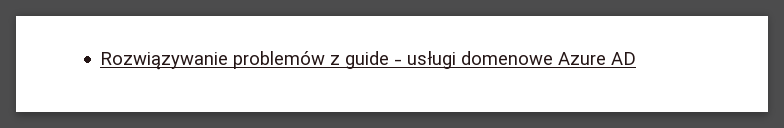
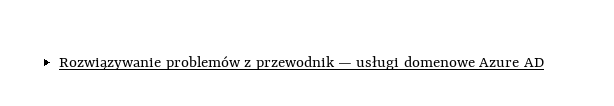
- Rozwiązywanie problemów z guide - usługi domenowe Azure AD
+ Rozwiązywanie problemów z przewodnik — usługi domenowe Azure AD

